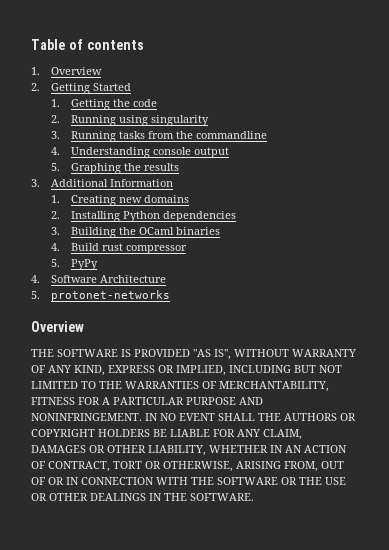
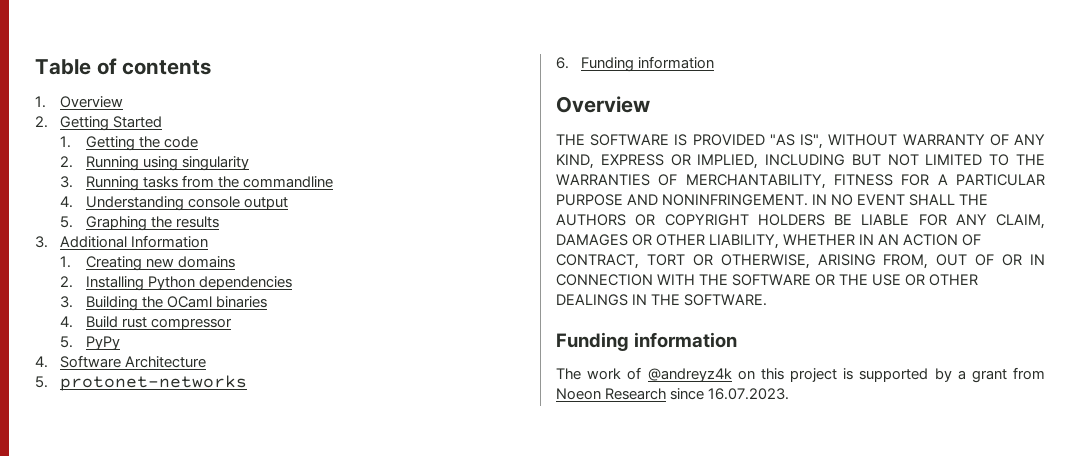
+ 6. Funding information
  IN NO EVENT SHALL THE AUTHORS OR COPYRIGHT HOLDERS BE LIABLE FOR ANY CLAIM, DAMAGES OR OTHER LIABILITY, WHETHER IN AN ACTION OF CONTRACT, TORT OR OTHERWISE, ARISING FROM, OUT OF OR IN CONNECTION WITH THE SOFTWARE OR THE USE OR OTHER DEALINGS IN THE SOFTWARE.
+ Funding information
+ The work of @andreyz4k on this project is supported by a grant from Noeon Research since 16.07.2023.

